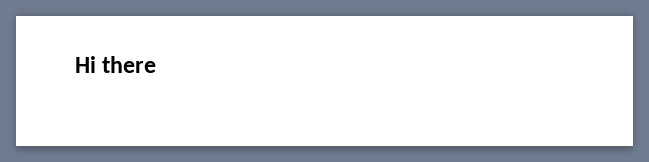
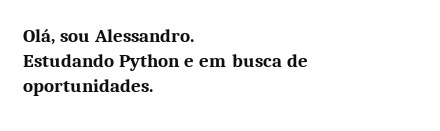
- Hi there
+ Olá, sou Alessandro.
+ Estudando Python e em busca de oportunidades.

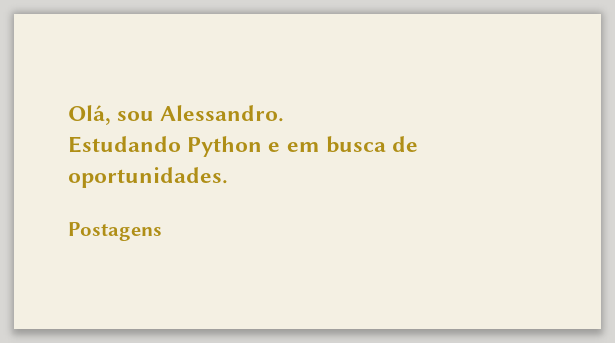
+ Postagens

